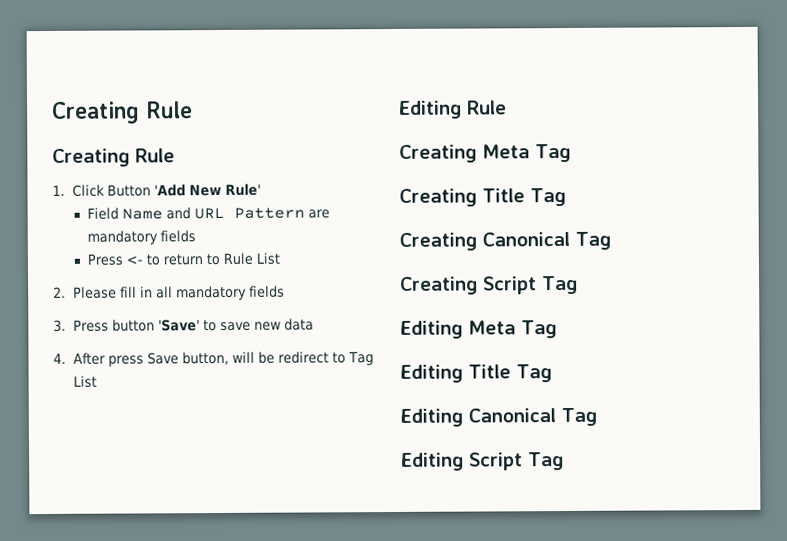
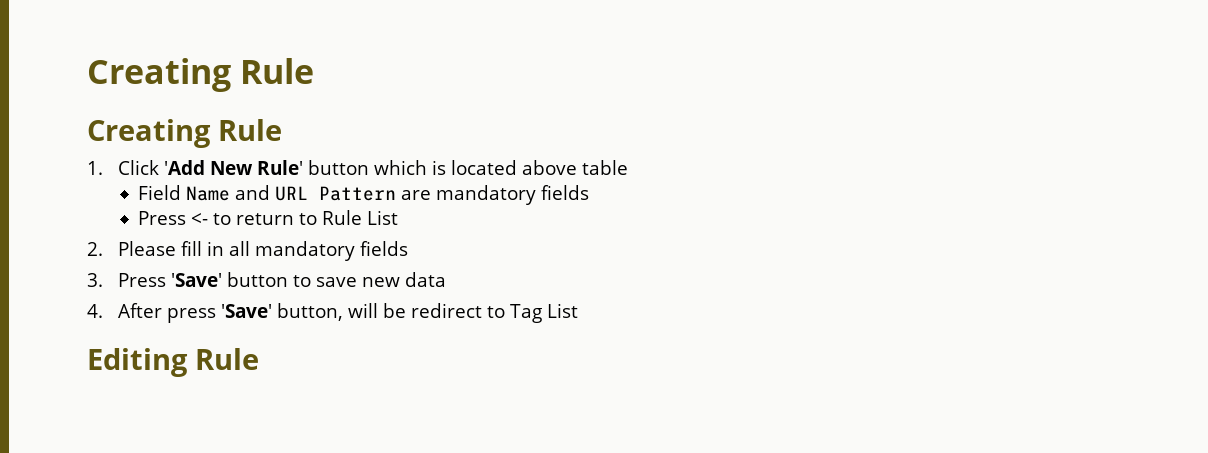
- 1. Click Button 'Add New Rule'
+ 1. Click 'Add New Rule' button which is located above table
- 3. Press button 'Save' to save new data
+ 3. Press 'Save' button to save new data
- 4. After press Save button, will be redirect to Tag List
+ 4. After press 'Save' button, will be redirect to Tag List
- Creating Meta Tag
- Creating Title Tag
- Creating Canonical Tag
- Creating Script Tag
- Editing Meta Tag
- Editing Title Tag
- Editing Canonical Tag
- Editing Script Tag

